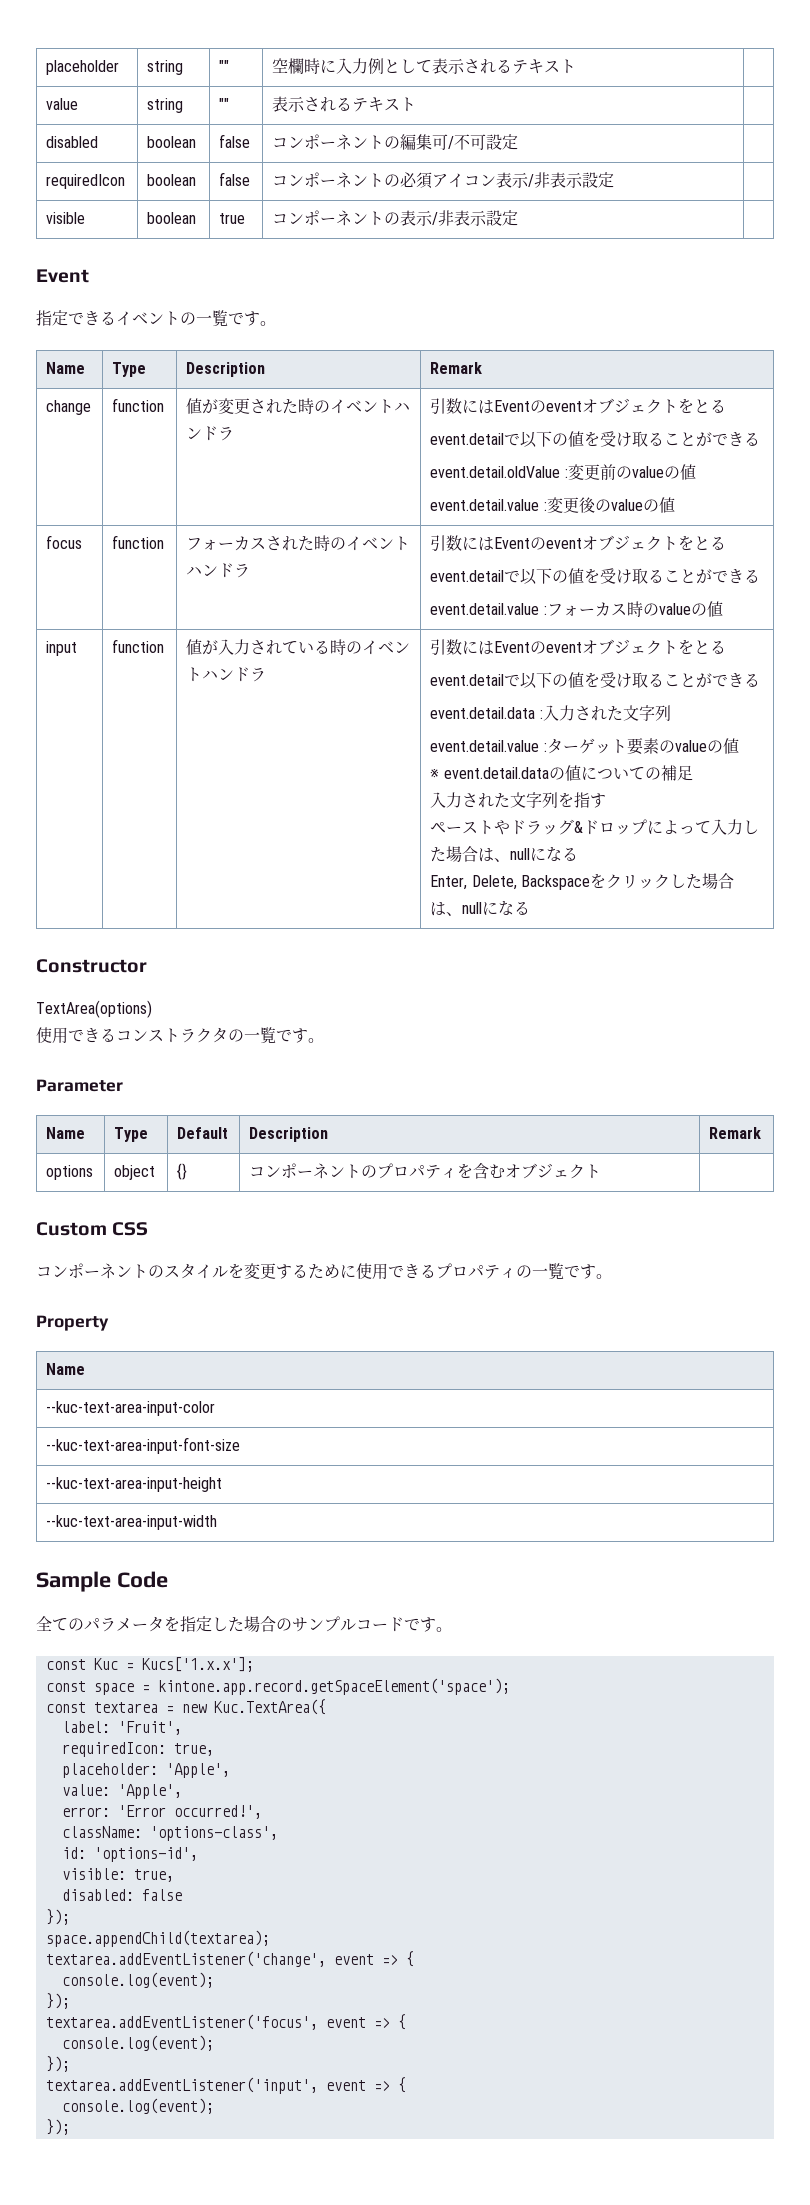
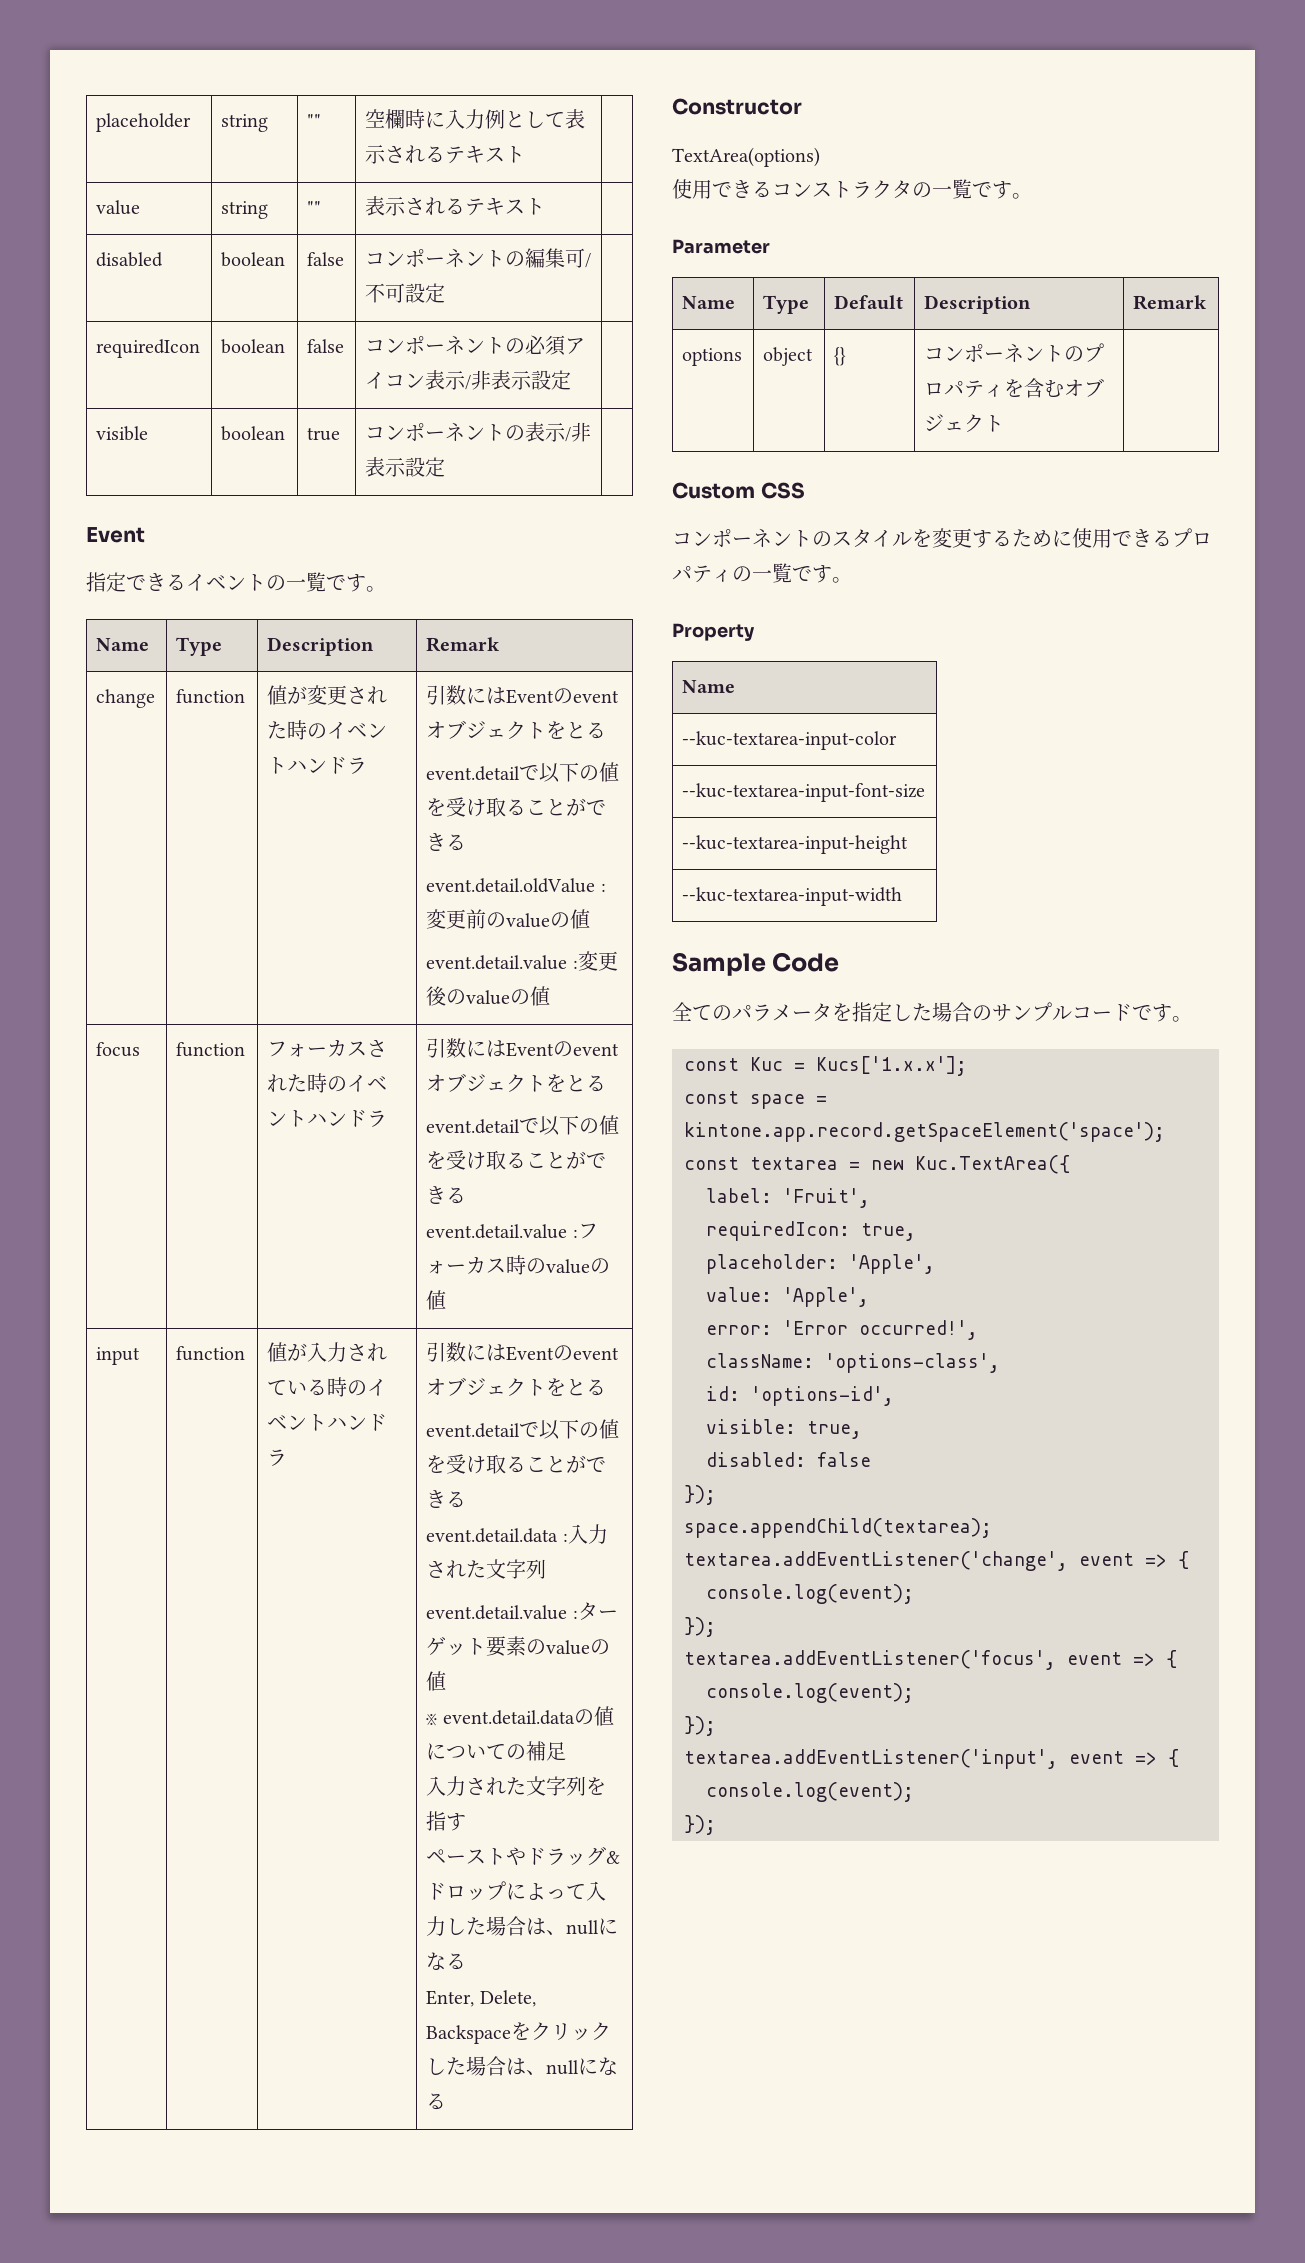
- --kuc-text-area-input-color
- --kuc-text-area-input-font-size
- --kuc-text-area-input-height
- --kuc-text-area-input-width
+ --kuc-textarea-input-color
+ --kuc-textarea-input-font-size
+ --kuc-textarea-input-height
+ --kuc-textarea-input-width

